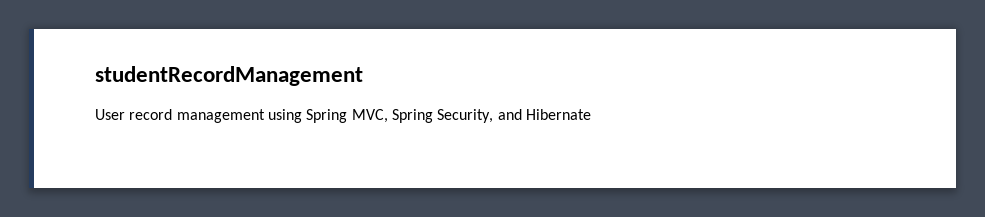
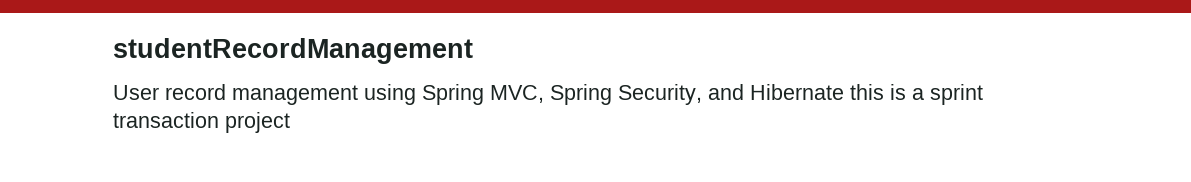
- User record management using Spring MVC, Spring Security, and Hibernate
+ User record management using Spring MVC, Spring Security, and Hibernate this is a sprint transaction project

